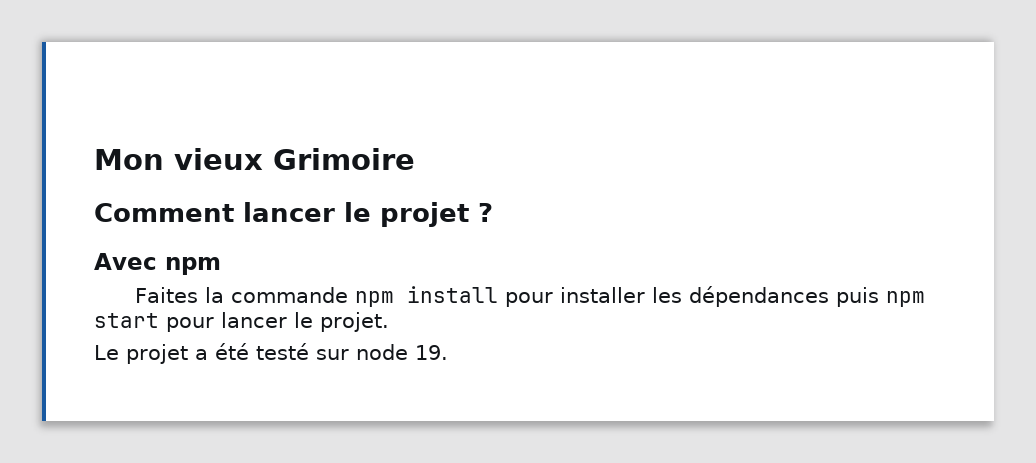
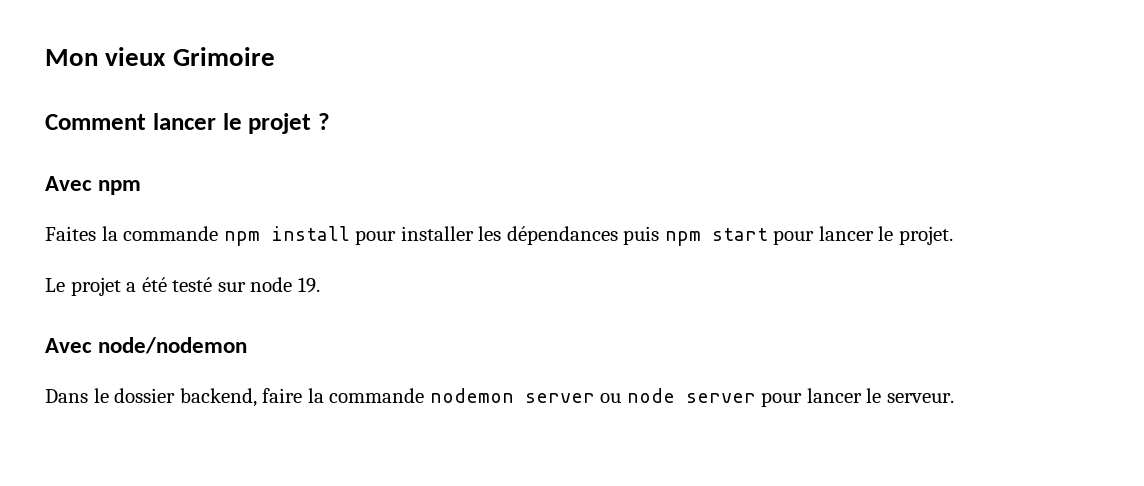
+ Avec node/nodemon
+ Dans le dossier backend, faire la commande nodemon server ou node server pour lancer le serveur.

